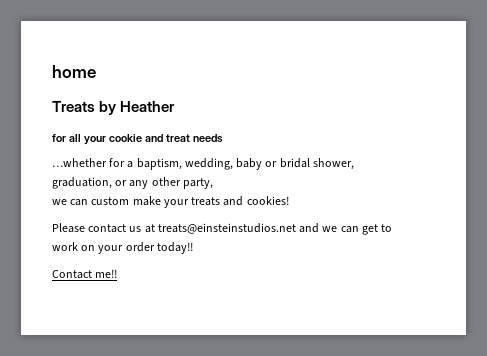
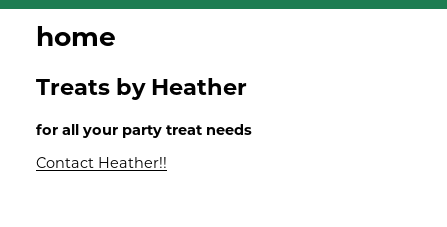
- for all your cookie and treat needs
+ for all your party treat needs
- …whether for a baptism, wedding, baby or bridal shower, graduation, or any other party,
- we can custom make your treats and cookies!
- Please contact us at treats@einsteinstudios.net and we can get to work on your order today!!
- Contact me!!
+ Contact Heather!!

